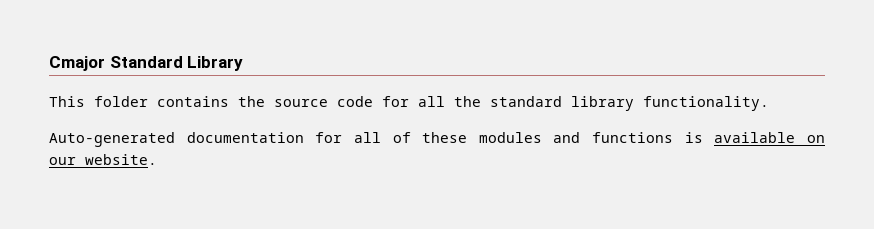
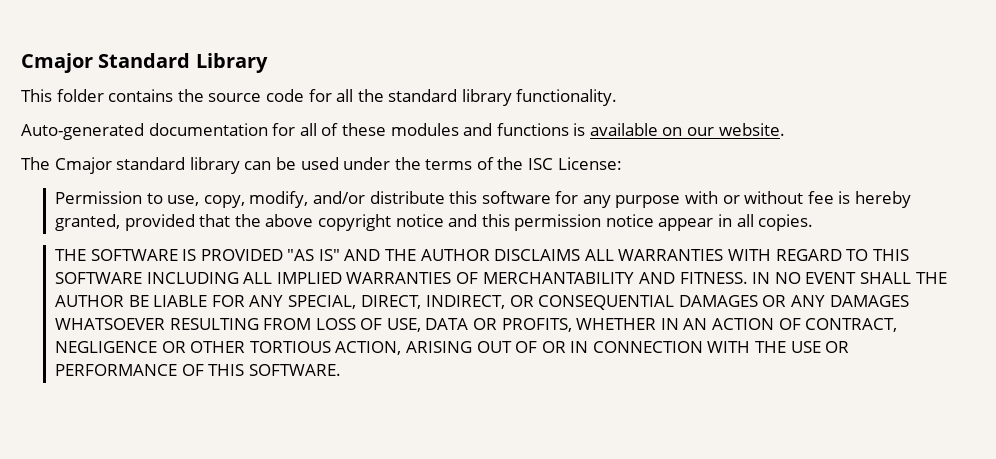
+ The Cmajor standard library can be used under the terms of the ISC License:
+ Permission to use, copy, modify, and/or distribute this software for any purpose with or without fee is hereby granted, provided that the above copyright notice and this permission notice appear in all copies.
+ THE SOFTWARE IS PROVIDED "AS IS" AND THE AUTHOR DISCLAIMS ALL WARRANTIES WITH REGARD TO THIS SOFTWARE INCLUDING ALL IMPLIED WARRANTIES OF MERCHANTABILITY AND FITNESS. IN NO EVENT SHALL THE AUTHOR BE LIABLE FOR ANY SPECIAL, DIRECT, INDIRECT, OR CONSEQUENTIAL DAMAGES OR ANY DAMAGES WHATSOEVER RESULTING FROM LOSS OF USE, DATA OR PROFITS, WHETHER IN AN ACTION OF CONTRACT, NEGLIGENCE OR OTHER TORTIOUS ACTION, ARISING OUT OF OR IN CONNECTION WITH THE USE OR PERFORMANCE OF THIS SOFTWARE.

